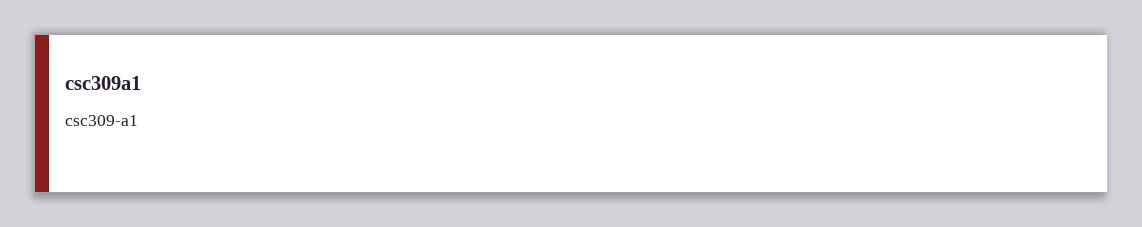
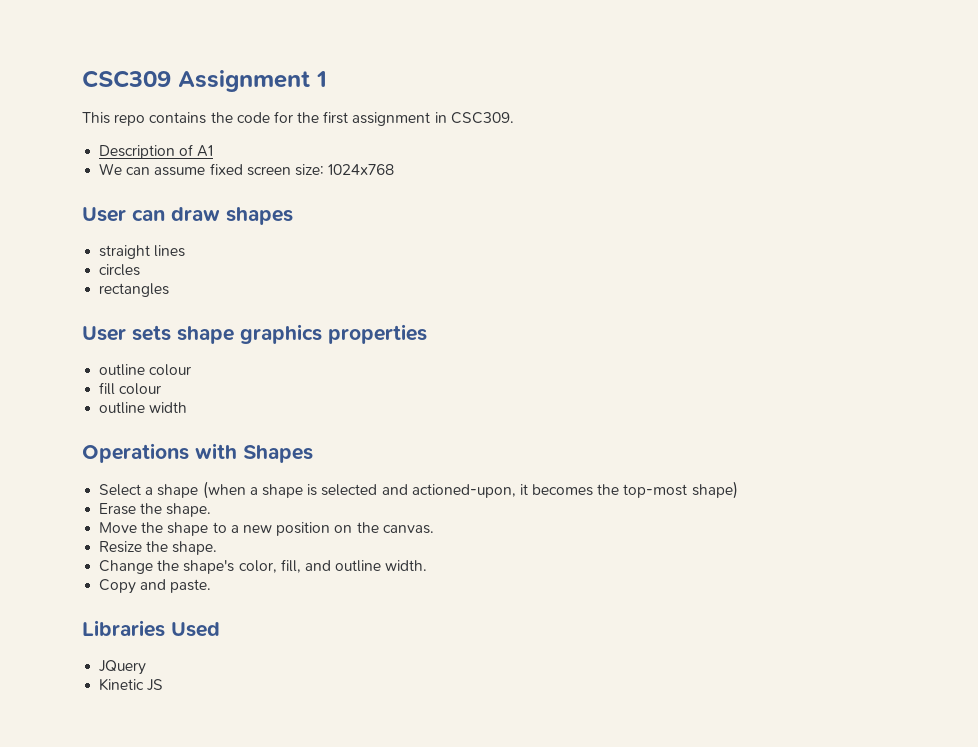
- csc309a1
- csc309-a1
+ CSC309 Assignment 1
+ This repo contains the code for the first assignment in CSC309.
+ Description of A1
+ We can assume fixed screen size: 1024x768
+ User can draw shapes
+ straight lines
+ circles
+ rectangles
+ User sets shape graphics properties
+ outline colour
+ fill colour
+ outline width
+ Operations with Shapes
+ Select a shape (when a shape is selected and actioned-upon, it becomes the top-most shape)
+ Erase the shape.
+ Move the shape to a new position on the canvas.
+ Resize the shape.
+ Change the shape's color, fill, and outline width.
+ Copy and paste.
+ Libraries Used
+ JQuery
+ Kinetic JS

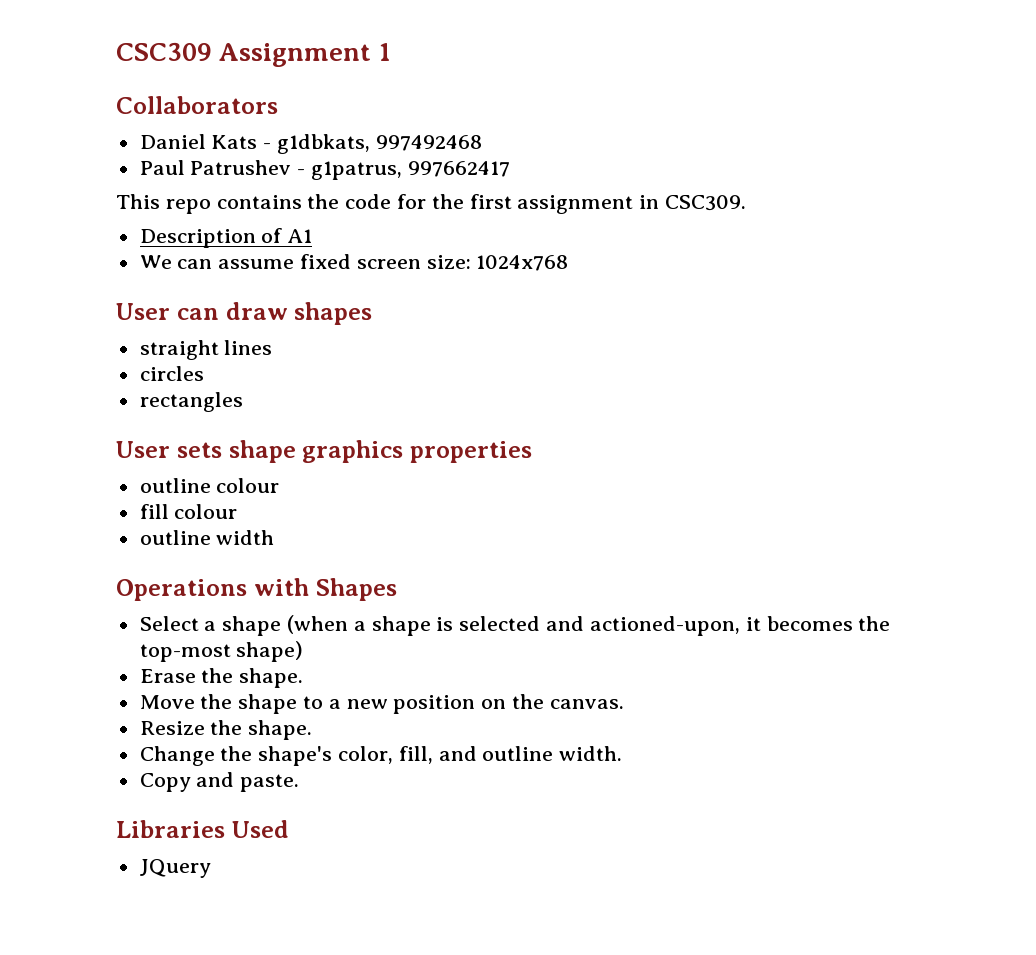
+ Collaborators
+ Daniel Kats - g1dbkats, 997492468
+ Paul Patrushev - g1patrus, 997662417
- Kinetic JS

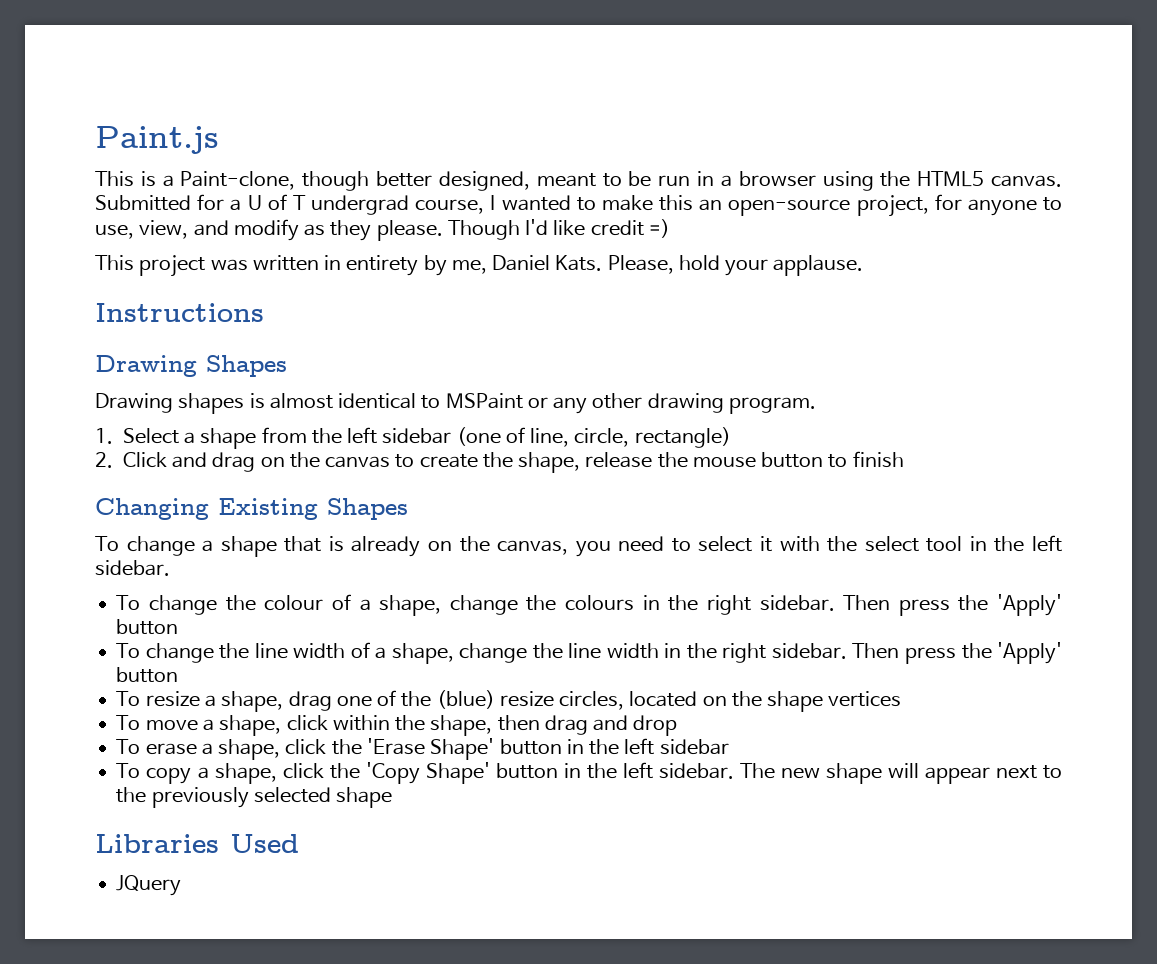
- CSC309 Assignment 1
- Collaborators
- Daniel Kats - g1dbkats, 997492468
- Paul Patrushev - g1patrus, 997662417
- This repo contains the code for the first assignment in CSC309.
- Description of A1
- We can assume fixed screen size: 1024x768
- User can draw shapes
- straight lines
- circles
- rectangles
- User sets shape graphics properties
- outline colour
- fill colour
- outline width
- Operations with Shapes
- Select a shape (when a shape is selected and actioned-upon, it becomes the top-most shape)
- Erase the shape.
- Move the shape to a new position on the canvas.
- Resize the shape.
- Change the shape's color, fill, and outline width.
- Copy and paste.
+ Paint.js
+ This is a Paint-clone, though better designed, meant to be run in a browser using the HTML5 canvas. Submitted for a U of T undergrad course, I wanted to make this an open-source project, for anyone to use, view, and modify as they please. Though I'd like credit =)
+ This project was written in entirety by me, Daniel Kats. Please, hold your applause.
+ Instructions
+ Drawing Shapes
+ Drawing shapes is almost identical to MSPaint or any other drawing program.
+ 1. Select a shape from the left sidebar (one of line, circle, rectangle)
+ 2. Click and drag on the canvas to create the shape, release the mouse button to finish
+ Changing Existing Shapes
+ To change a shape that is already on the canvas, you need to select it with the select tool in the left sidebar.
+ To change the colour of a shape, change the colours in the right sidebar. Then press the 'Apply' button
+ To change the line width of a shape, change the line width in the right sidebar. Then press the 'Apply' button
+ To resize a shape, drag one of the (blue) resize circles, located on the shape vertices
+ To move a shape, click within the shape, then drag and drop
+ To erase a shape, click the 'Erase Shape' button in the left sidebar
+ To copy a shape, click the 'Copy Shape' button in the left sidebar. The new shape will appear next to the previously selected shape

